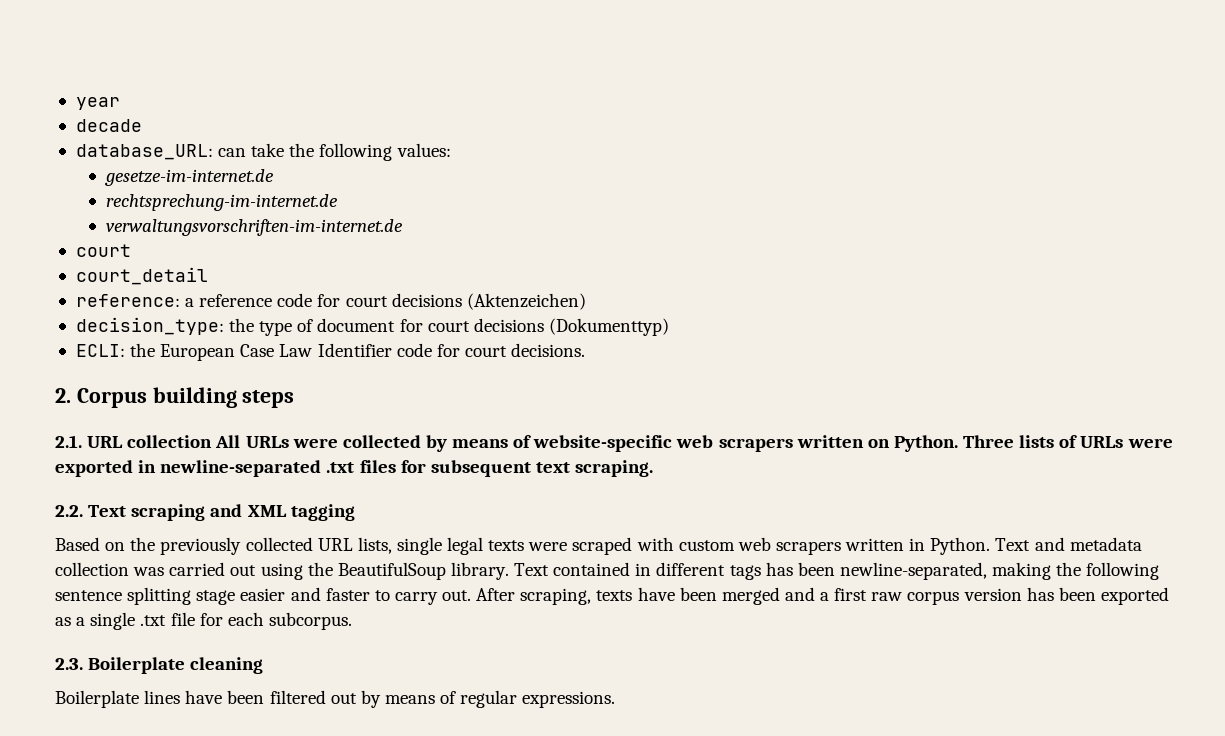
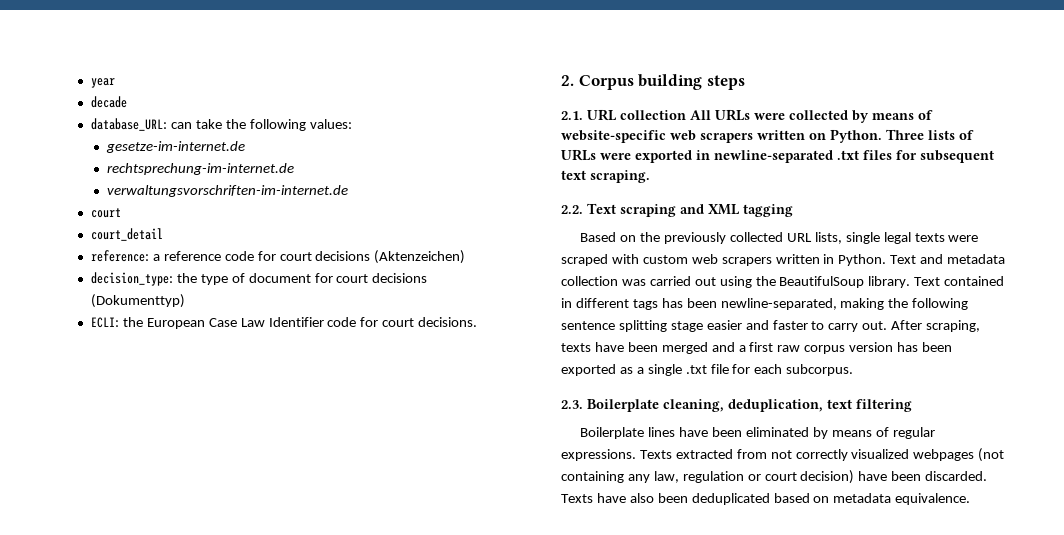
- 2.3. Boilerplate cleaning
+ 2.3. Boilerplate cleaning, deduplication, text filtering
- Boilerplate lines have been filtered out by means of regular expressions.
+ Boilerplate lines have been eliminated by means of regular expressions.
+ Texts extracted from not correctly visualized webpages (not containing any law, regulation or court decision) have been discarded. Texts have also been deduplicated based on metadata equivalence.

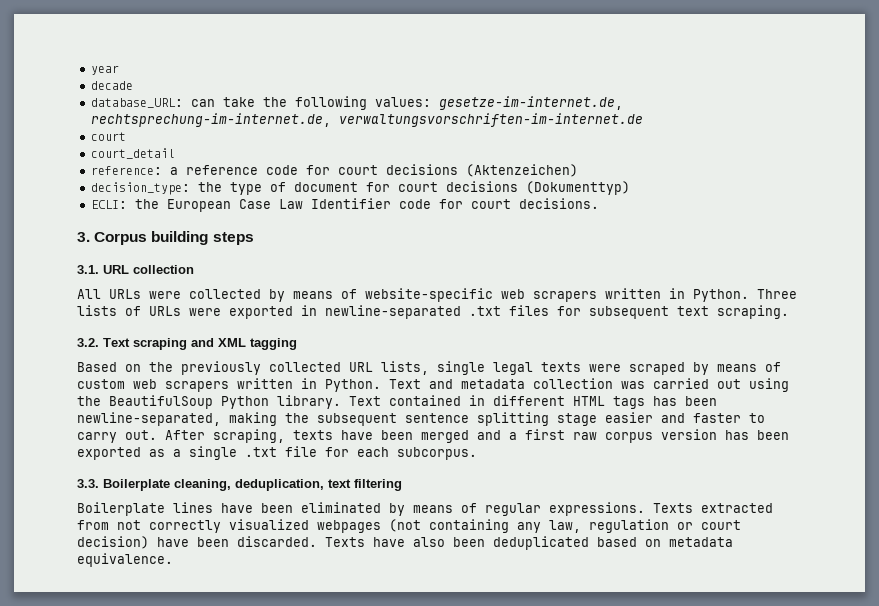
- database_URL: can take the following values:
- gesetze-im-internet.de
- rechtsprechung-im-internet.de
- verwaltungsvorschriften-im-internet.de
+ database_URL: can take the following values: gesetze-im-internet.de, rechtsprechung-im-internet.de, verwaltungsvorschriften-im-internet.de
- 2. Corpus building steps
+ 3. Corpus building steps
- 2.1. URL collection All URLs were collected by means of website-specific web scrapers written on Python.
+ 3.1. URL collection
+ All URLs were collected by means of website-specific web scrapers written in Python.
- 2.2. Text scraping and XML tagging
+ 3.2. Text scraping and XML tagging
- Based on the previously collected URL lists, single legal texts were scraped with custom web scrapers written in Python.
+ Based on the previously collected URL lists, single legal texts were scraped by means of custom web scrapers written in Python.
- Text and metadata collection was carried out using the BeautifulSoup library.
+ Text and metadata collection was carried out using the BeautifulSoup Python library.
- Text contained in different tags has been newline-separated, making the following sentence splitting stage easier and faster to carry out.
+ Text contained in different HTML tags has been newline-separated, making the subsequent sentence splitting stage easier and faster to carry out.
- 2.3. Boilerplate cleaning, deduplication, text filtering
+ 3.3. Boilerplate cleaning, deduplication, text filtering

